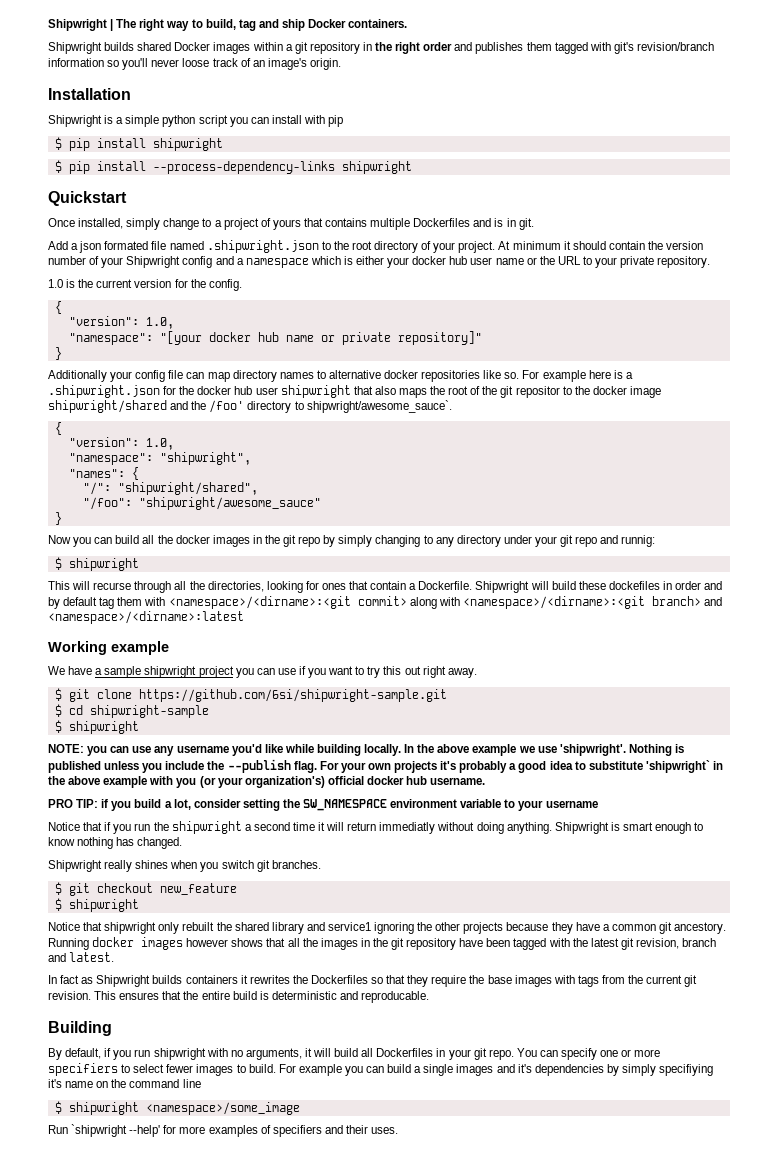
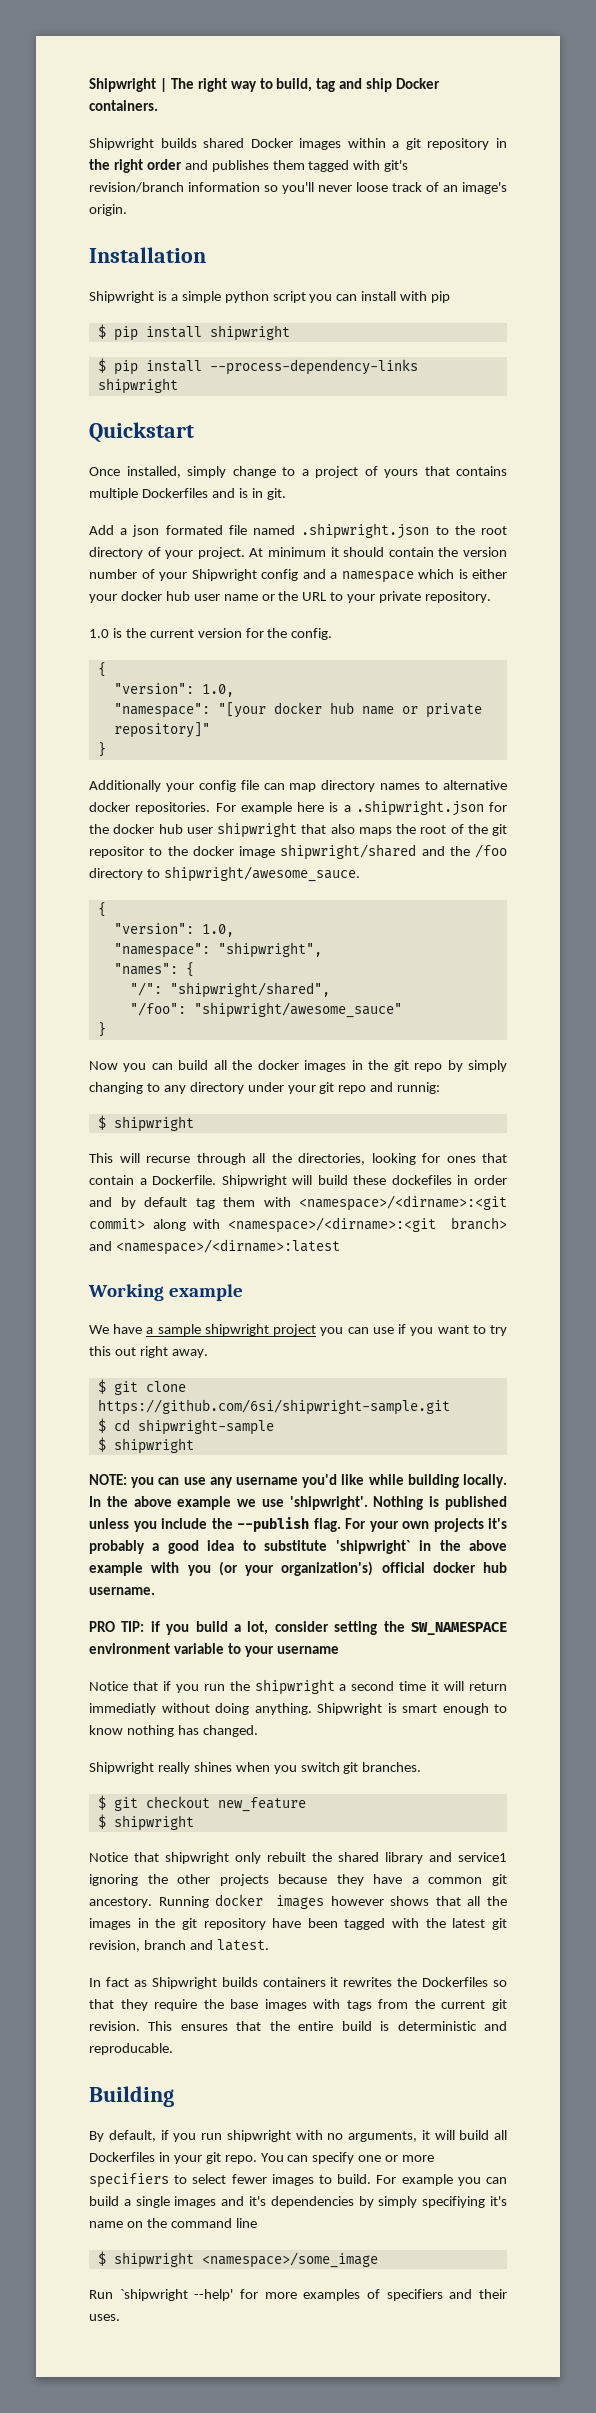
- Additionally your config file can map directory names to alternative docker repositories like so.
+ Additionally your config file can map directory names to alternative docker repositories.
- For example here is a .shipwright.json for the docker hub user shipwright that also maps the root of the git repositor to the docker image shipwright/shared and the /foo' directory to shipwright/awesome_sauce`.
+ For example here is a .shipwright.json for the docker hub user shipwright that also maps the root of the git repositor to the docker image shipwright/shared and the /foo directory to shipwright/awesome_sauce.

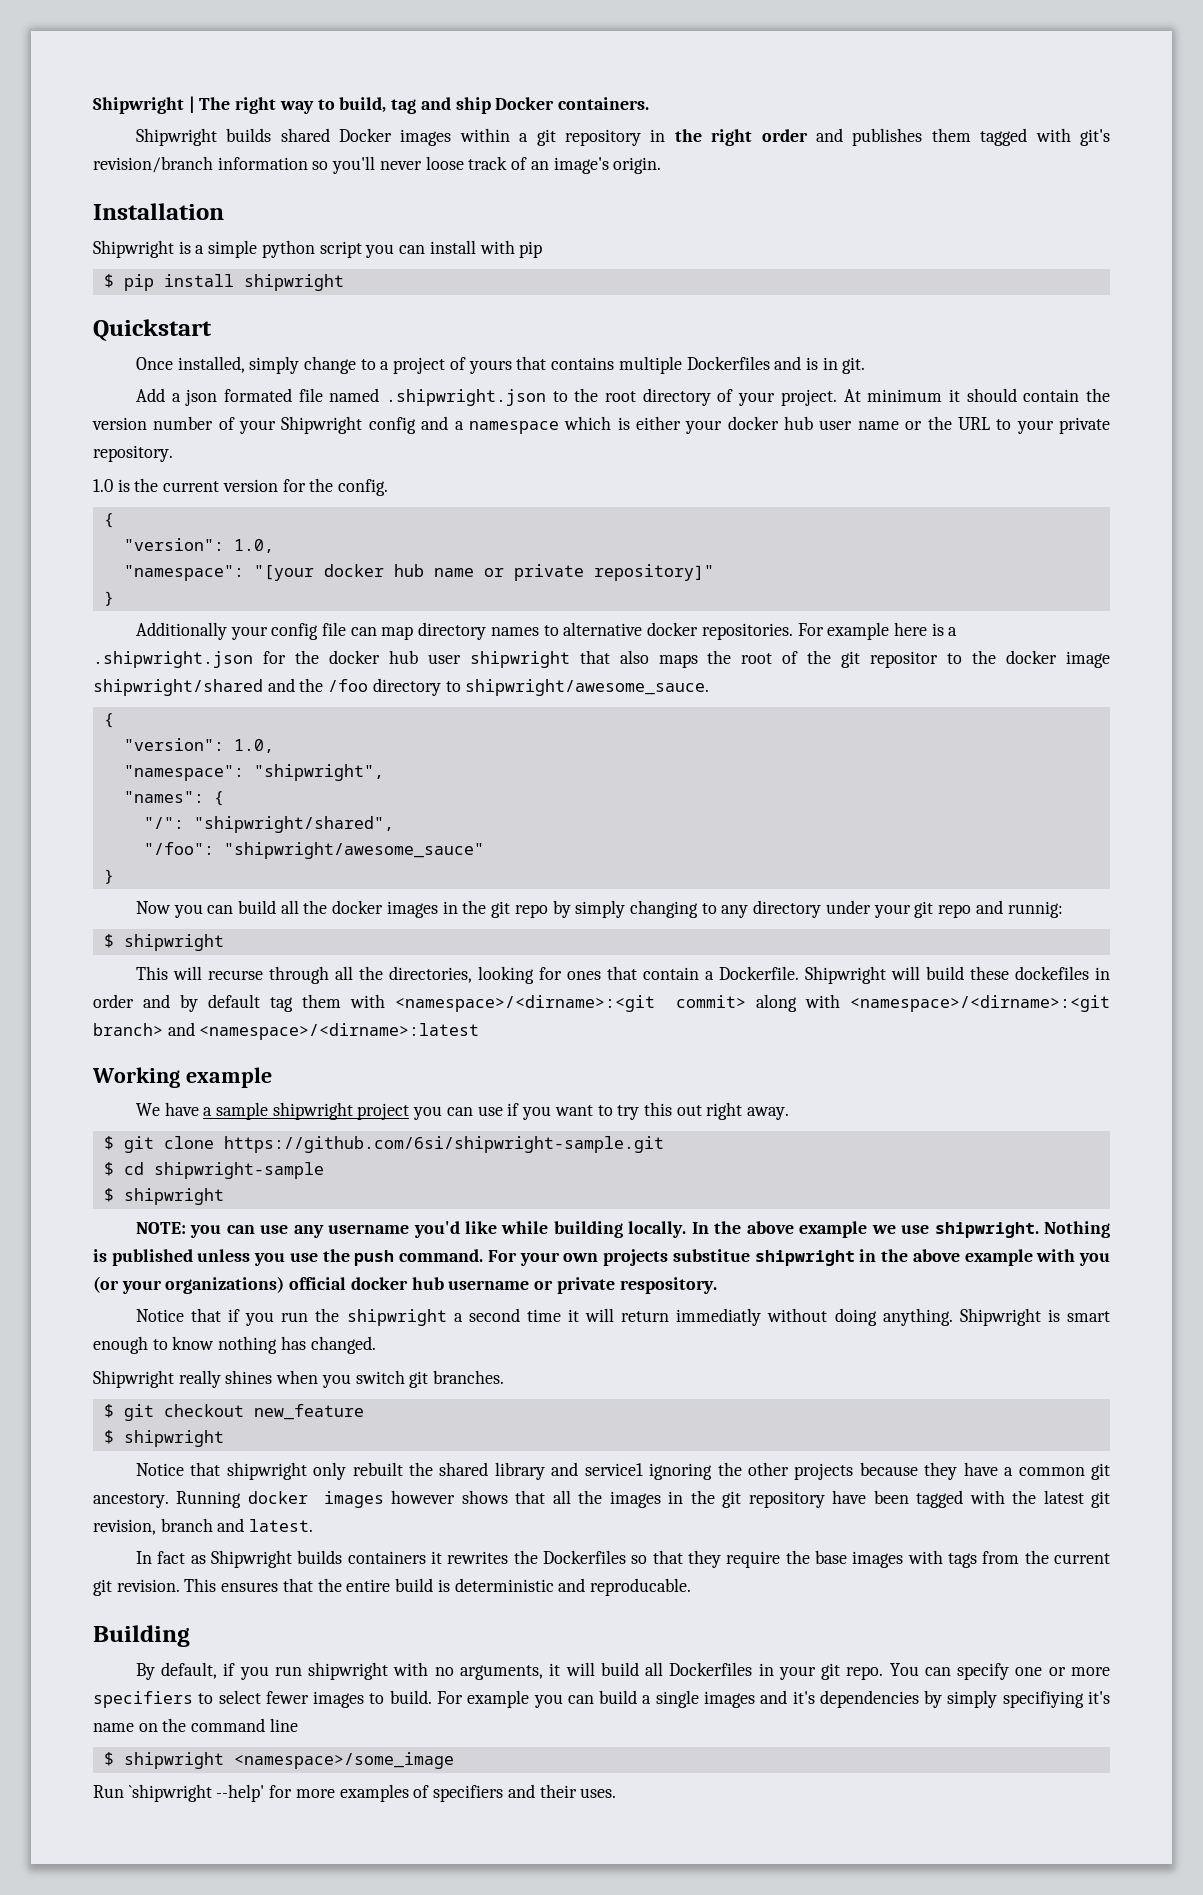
- $ pip install --process-dependency-links shipwright
- In the above example we use 'shipwright'.
+ In the above example we use shipwright.
- Nothing is published unless you include the --publish flag. For your own projects it's probably a good idea to substitute 'shipwright` in the above example with you (or your organization's) official docker hub username.
- PRO TIP: if you build a lot, consider setting the SW_NAMESPACE environment variable to your username
+ Nothing is published unless you use the push command. For your own projects substitue shipwright in the above example with you (or your organizations) official docker hub username or private respository.

